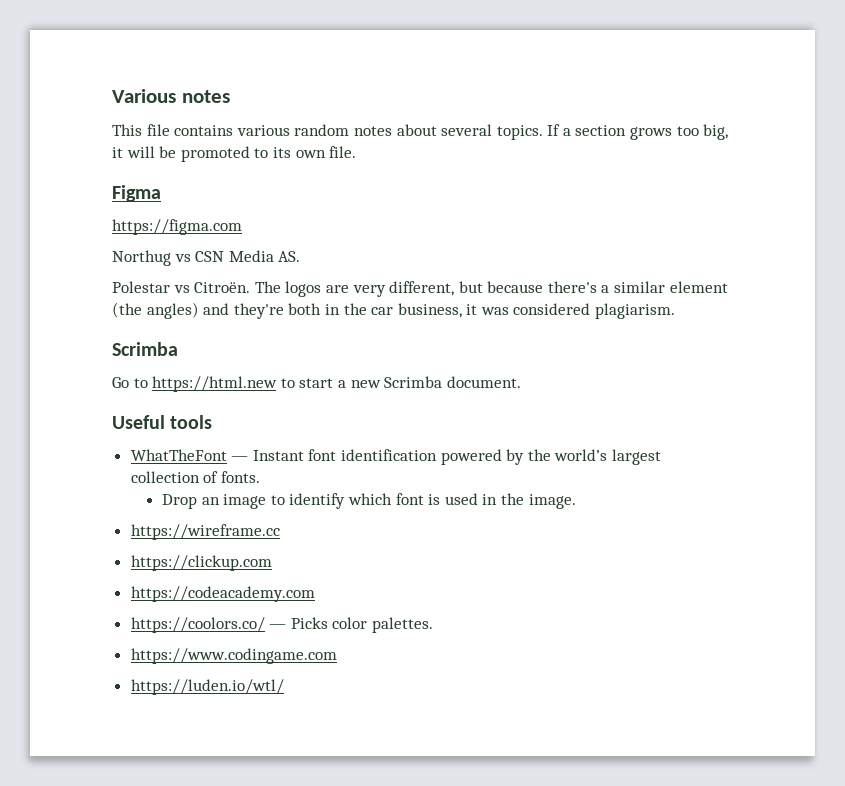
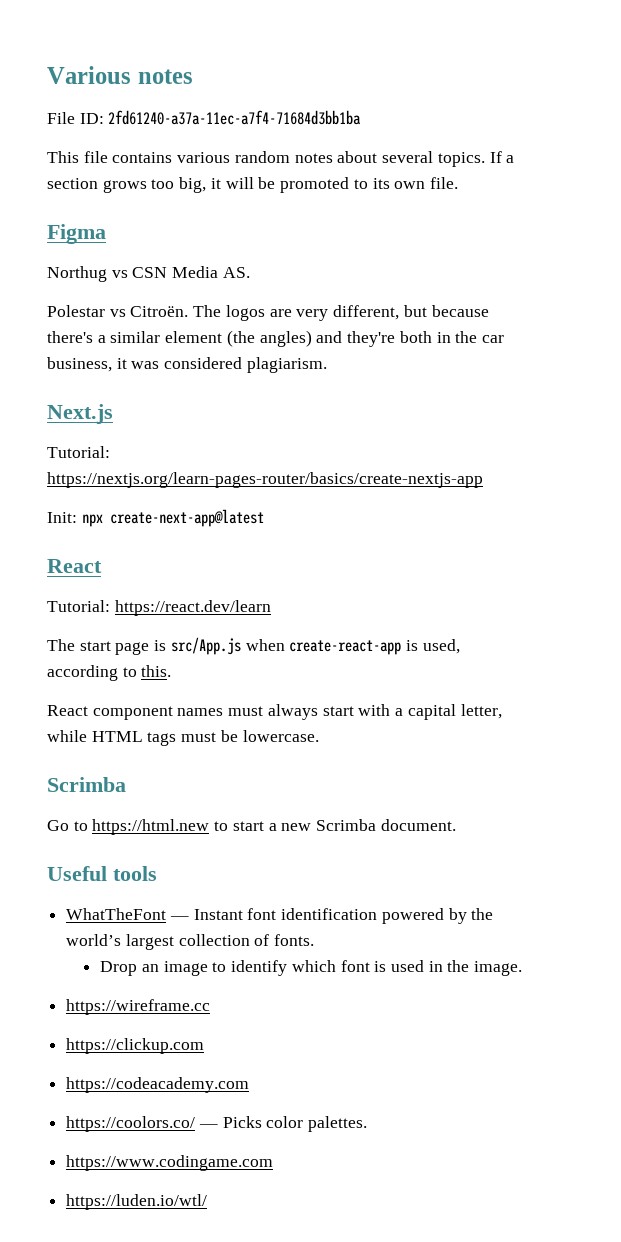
+ File ID: 2fd61240-a37a-11ec-a7f4-71684d3bb1ba
- https://figma.com
+ Next.js
+ Tutorial: https://nextjs.org/learn-pages-router/basics/create-nextjs-app
+ Init: npx create-next-app@latest
+ React
+ Tutorial: https://react.dev/learn
+ The start page is src/App.js when create-react-app is used, according to this.
+ React component names must always start with a capital letter, while HTML tags must be lowercase.

